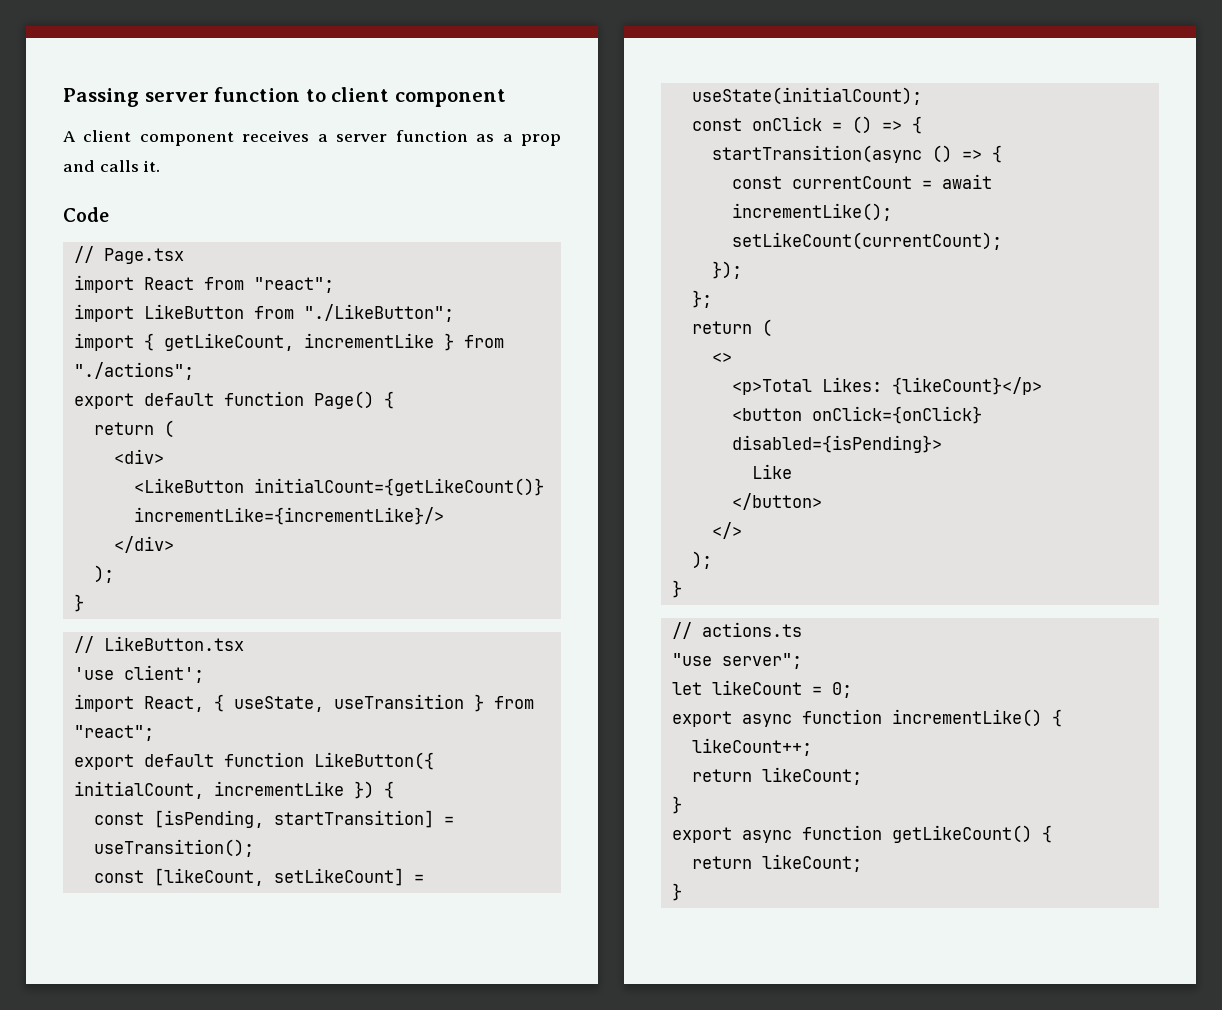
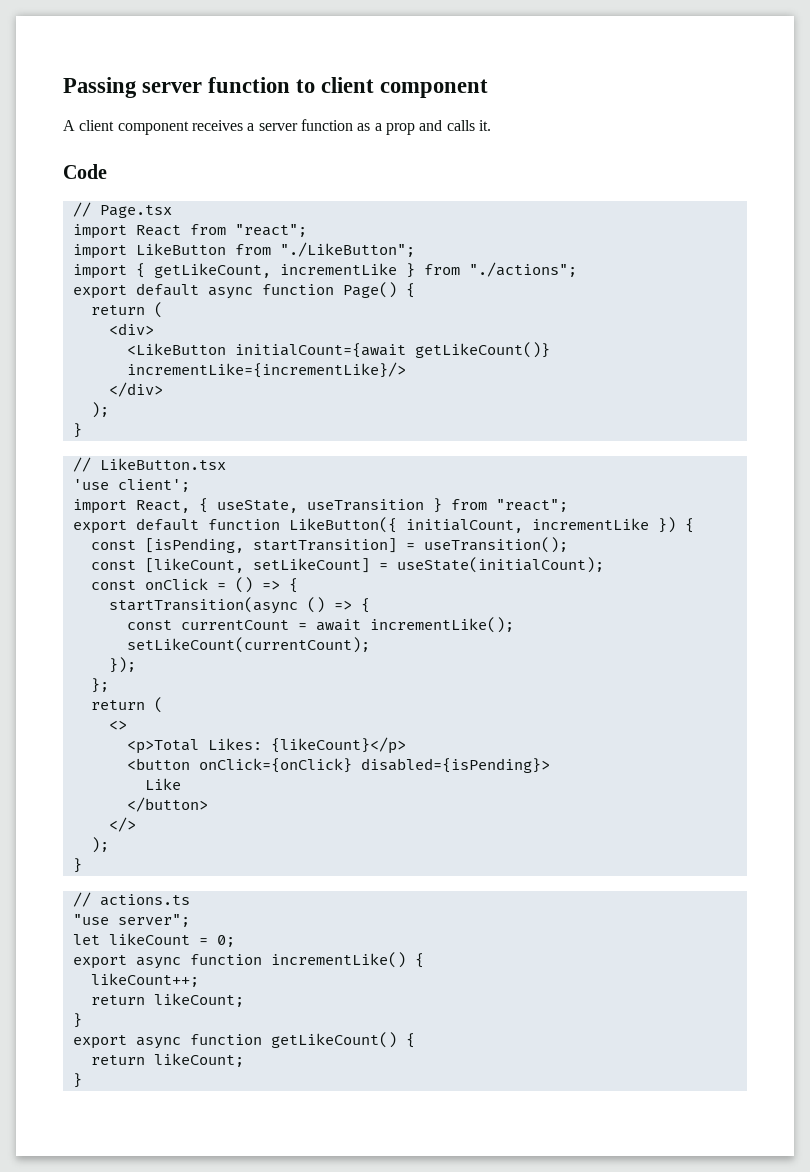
- export default function Page() {
+ export default async function Page() {
- <LikeButton initialCount={getLikeCount()} incrementLike={incrementLike}/>
+ <LikeButton initialCount={await getLikeCount()} incrementLike={incrementLike}/>

